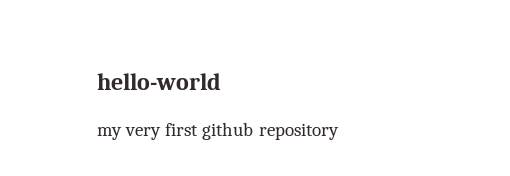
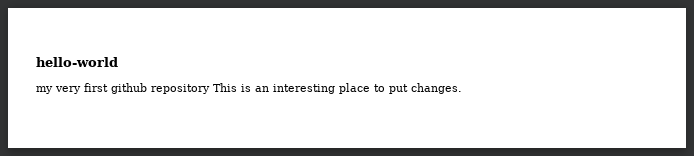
- my very first github repository
+ my very first github repository This is an interesting place to put changes.

